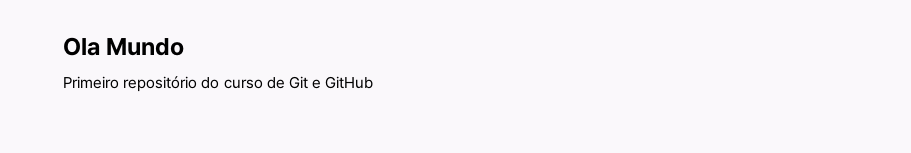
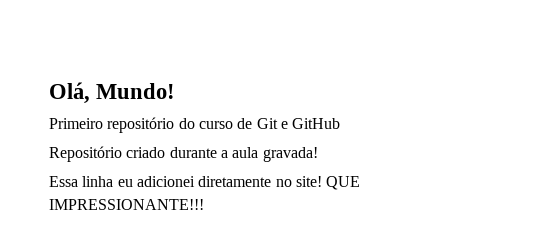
- Ola Mundo
+ Olá, Mundo!
+ Repositório criado durante a aula gravada!
+ Essa linha eu adicionei diretamente no site! QUE IMPRESSIONANTE!!!

